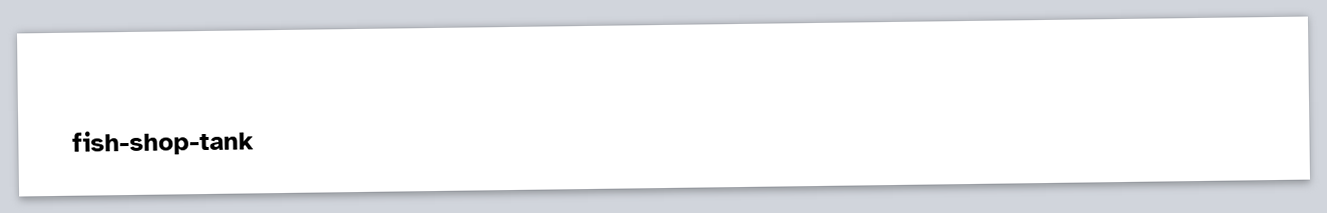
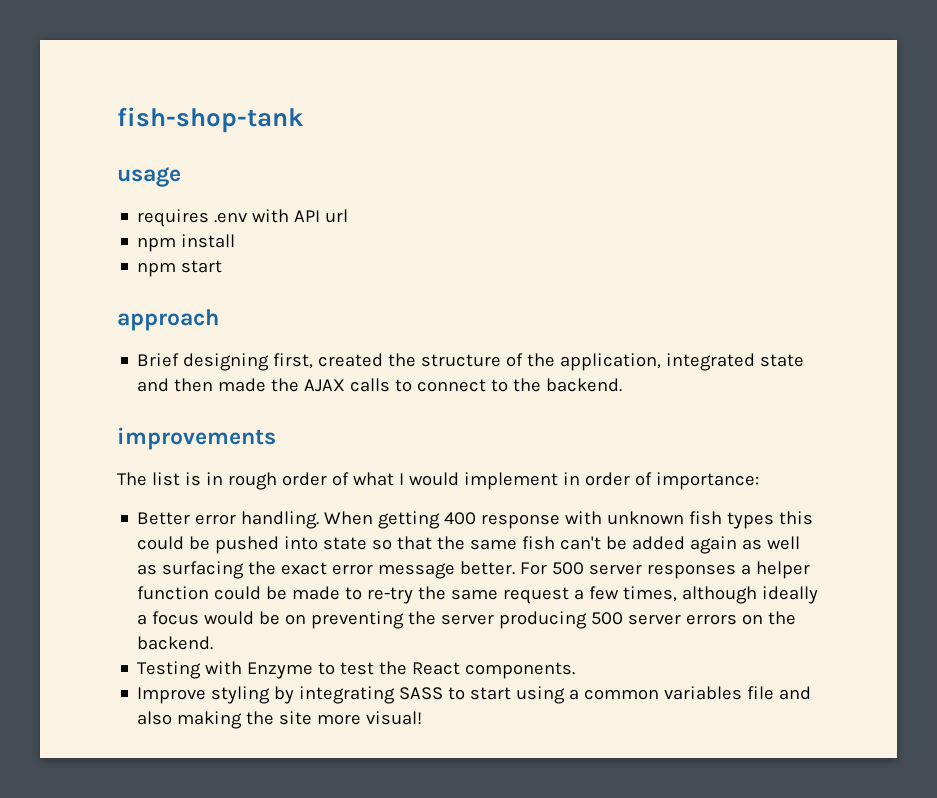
+ usage
+ requires .env with API url
+ npm install
+ npm start
+ approach
+ Brief designing first, created the structure of the application, integrated state and then made the AJAX calls to connect to the backend.
+ improvements
+ The list is in rough order of what I would implement in order of importance:
+ Better error handling. When getting 400 response with unknown fish types this could be pushed into state so that the same fish can't be added again as well as surfacing the exact error message better. For 500 server responses a helper function could be made to re-try the same request a few times, although ideally a focus would be on preventing the server producing 500 server errors on the backend.
+ Testing with Enzyme to test the React components.
+ Improve styling by integrating SASS to start using a common variables file and also making the site more visual!

